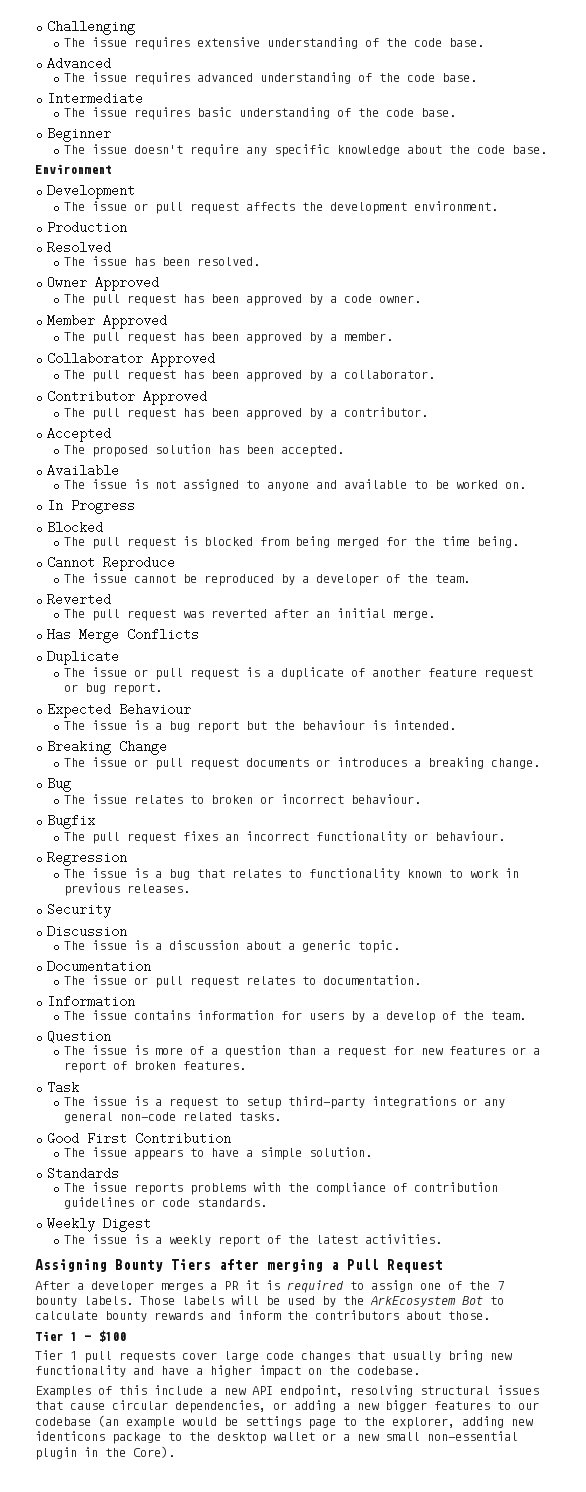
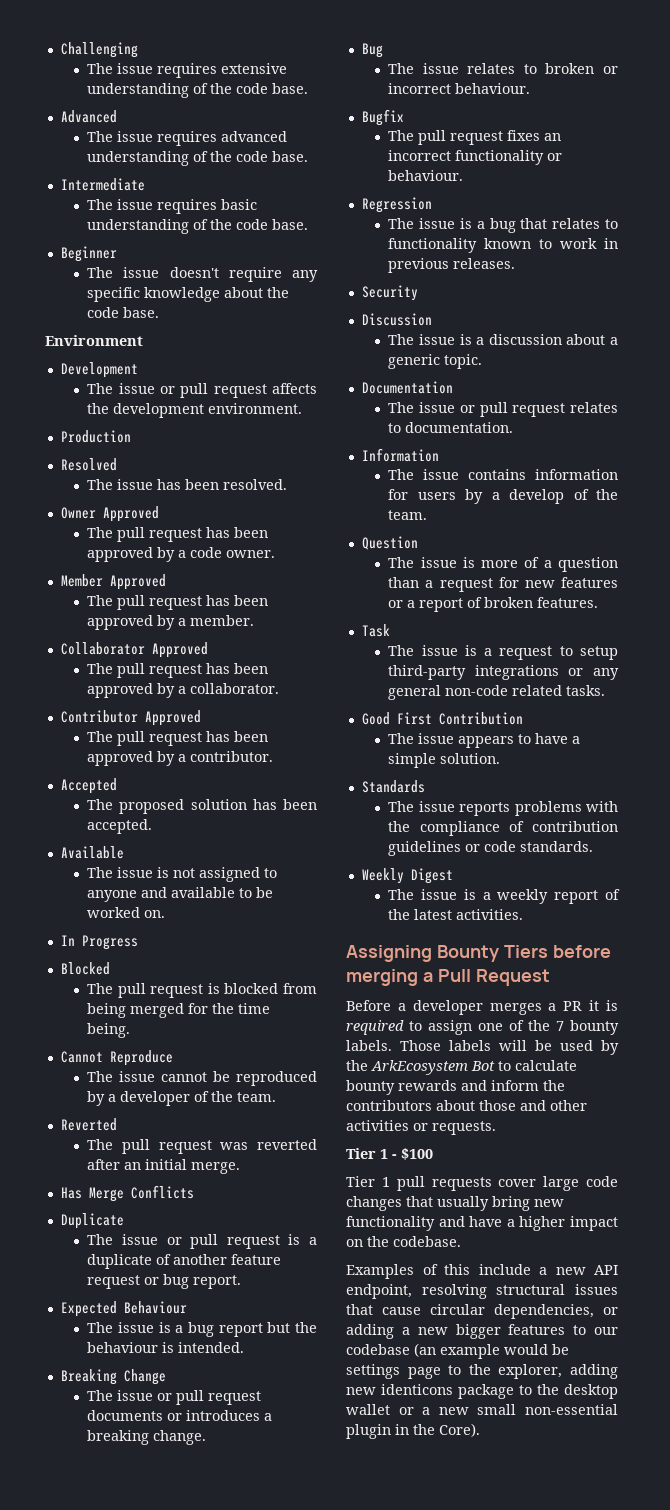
- Assigning Bounty Tiers after merging a Pull Request
+ Assigning Bounty Tiers before merging a Pull Request
- After a developer merges a PR it is required to assign one of the 7 bounty labels.
+ Before a developer merges a PR it is required to assign one of the 7 bounty labels.
- Those labels will be used by the ArkEcosystem Bot to calculate bounty rewards and inform the contributors about those.
+ Those labels will be used by the ArkEcosystem Bot to calculate bounty rewards and inform the contributors about those and other activities or requests.

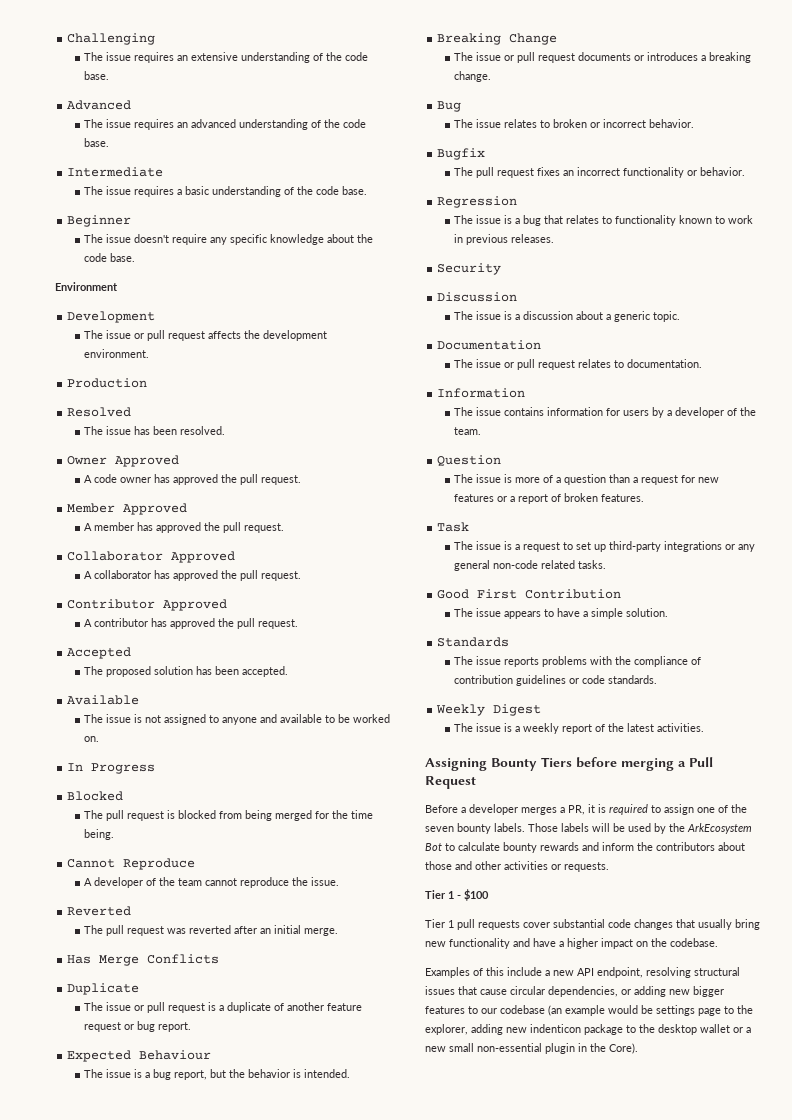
- The issue requires extensive understanding of the code base.
+ The issue requires an extensive understanding of the code base.
- The issue requires advanced understanding of the code base.
+ The issue requires an advanced understanding of the code base.
- The issue requires basic understanding of the code base.
+ The issue requires a basic understanding of the code base.
- The pull request has been approved by a code owner.
+ A code owner has approved the pull request.
  Member Approved
- The pull request has been approved by a member.
+ A member has approved the pull request.
  Collaborator Approved
- The pull request has been approved by a collaborator.
+ A collaborator has approved the pull request.
  Contributor Approved
- The pull request has been approved by a contributor.
+ A contributor has approved the pull request.
- The issue cannot be reproduced by a developer of the team.
+ A developer of the team cannot reproduce the issue.
- The issue is a bug report but the behaviour is intended.
+ The issue is a bug report, but the behavior is intended.
- The issue relates to broken or incorrect behaviour.
+ The issue relates to broken or incorrect behavior.
- The pull request fixes an incorrect functionality or behaviour.
+ The pull request fixes an incorrect functionality or behavior.
- The issue contains information for users by a develop of the team.
+ The issue contains information for users by a developer of the team.
- The issue is a request to setup third-party integrations or any general non-code related tasks.
+ The issue is a request to set up third-party integrations or any general non-code related tasks.
- Before a developer merges a PR it is required to assign one of the 7 bounty labels.
+ Before a developer merges a PR, it is required to assign one of the seven bounty labels.
- Tier 1 pull requests cover large code changes that usually bring new functionality and have a higher impact on the codebase.
+ Tier 1 pull requests cover substantial code changes that usually bring new functionality and have a higher impact on the codebase.
- Examples of this include a new API endpoint, resolving structural issues that cause circular dependencies, or adding a new bigger features to our codebase (an example would be settings page to the explorer, adding new identicons package to the desktop wallet or a new small non-essential plugin in the Core).
+ Examples of this include a new API endpoint, resolving structural issues that cause circular dependencies, or adding new bigger features to our codebase (an example would be settings page to the explorer, adding new indenticon package to the desktop wallet or a new small non-essential plugin in the Core).

